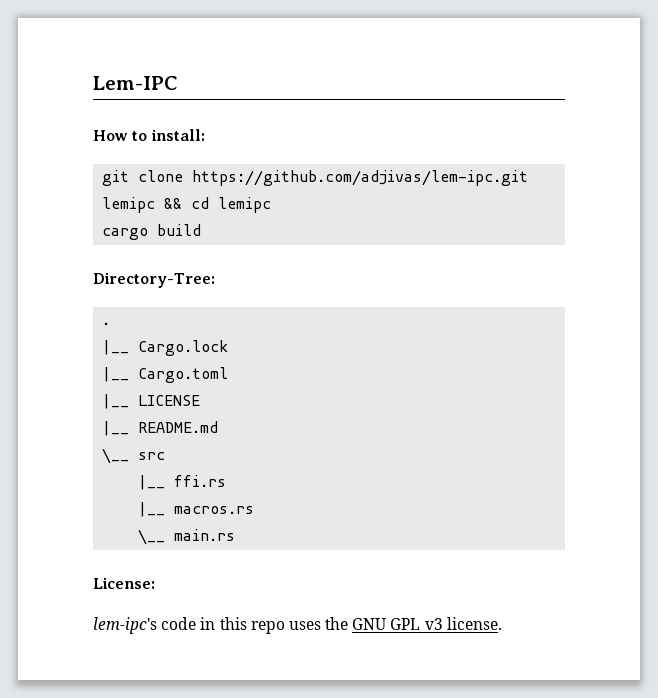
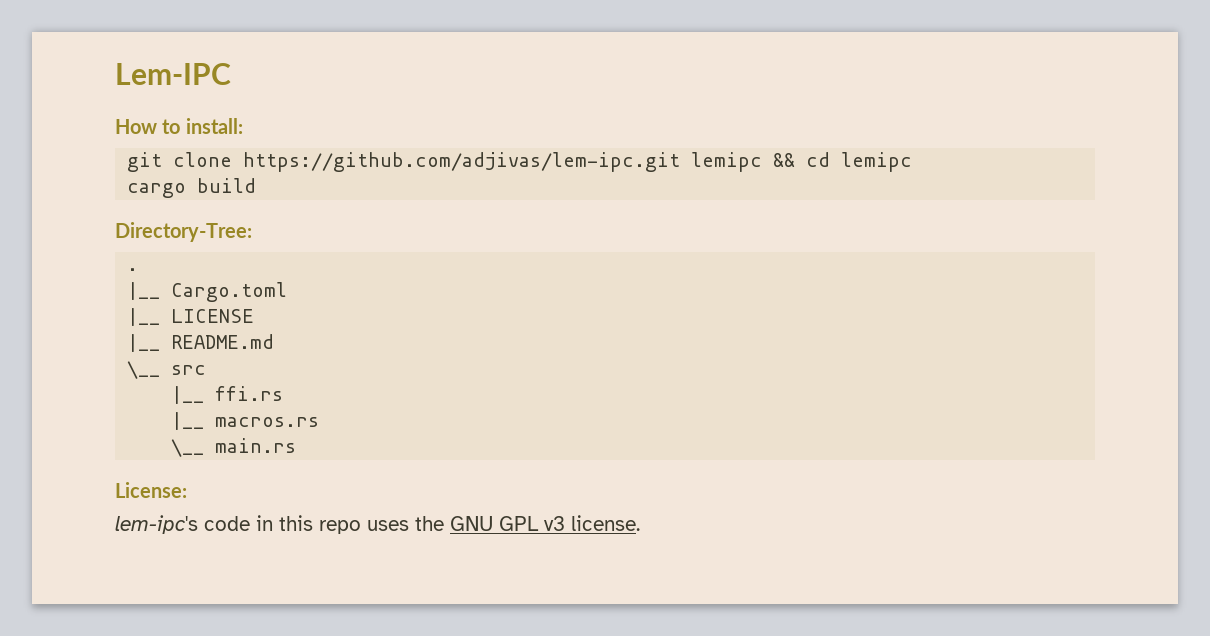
- |__ Cargo.lock

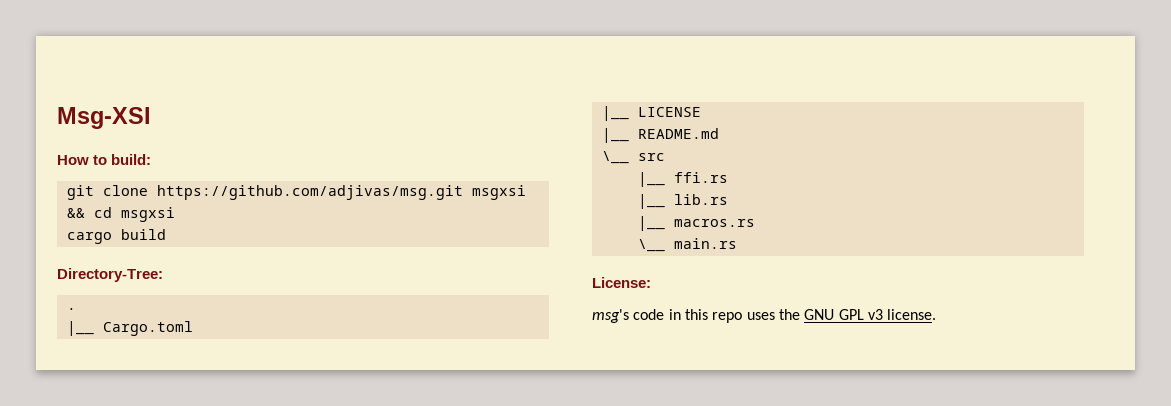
- Lem-IPC
+ Msg-XSI
- How to install:
+ How to build:
- git clone https://github.com/adjivas/lem-ipc.git lemipc && cd lemipc
+ git clone https://github.com/adjivas/msg.git msgxsi && cd msgxsi
+ |__ lib.rs
- lem-ipc's code in this repo uses the GNU GPL v3 license.
+ msg's code in this repo uses the GNU GPL v3 license.

